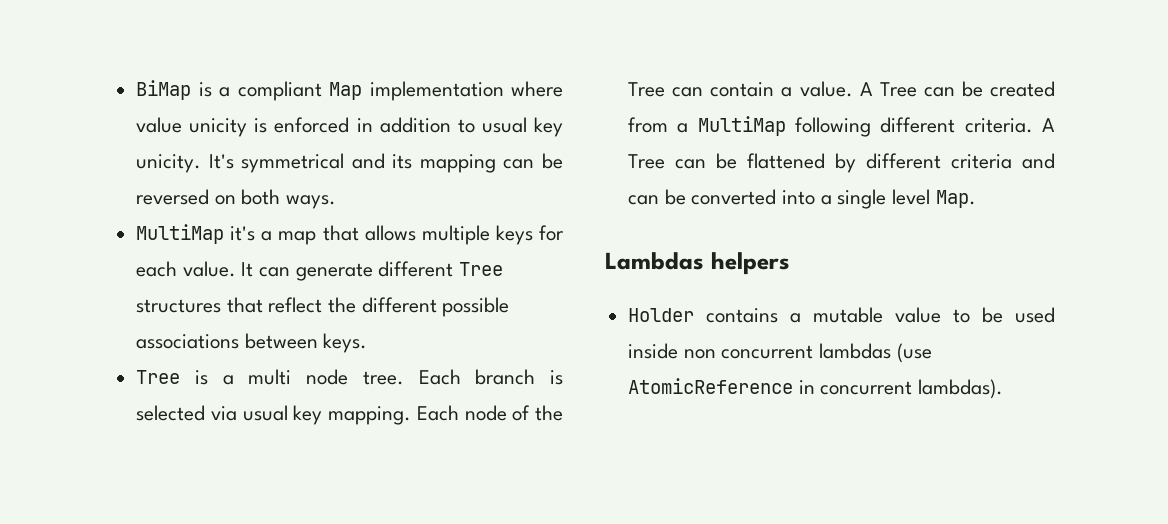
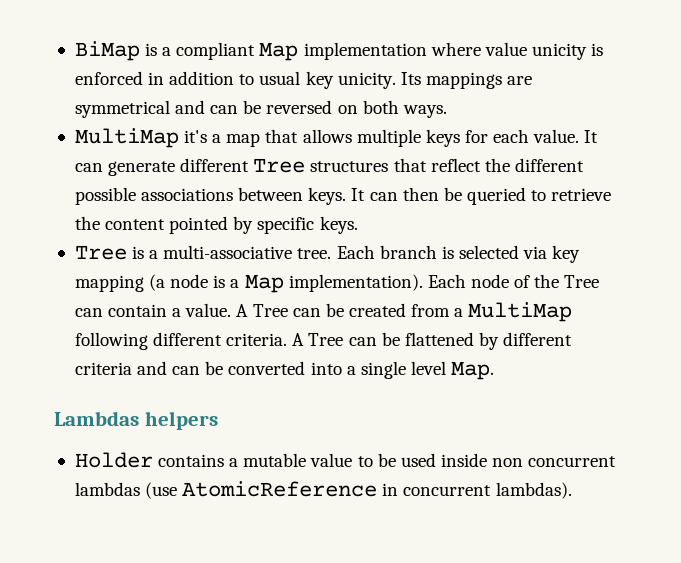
- It's symmetrical and its mapping can be reversed on both ways.
+ Its mappings are symmetrical and can be reversed on both ways.
+ It can then be queried to retrieve the content pointed by specific keys.
- Tree is a multi node tree.
+ Tree is a multi-associative tree.
- Each branch is selected via usual key mapping.
+ Each branch is selected via key mapping (a node is a Map implementation).

